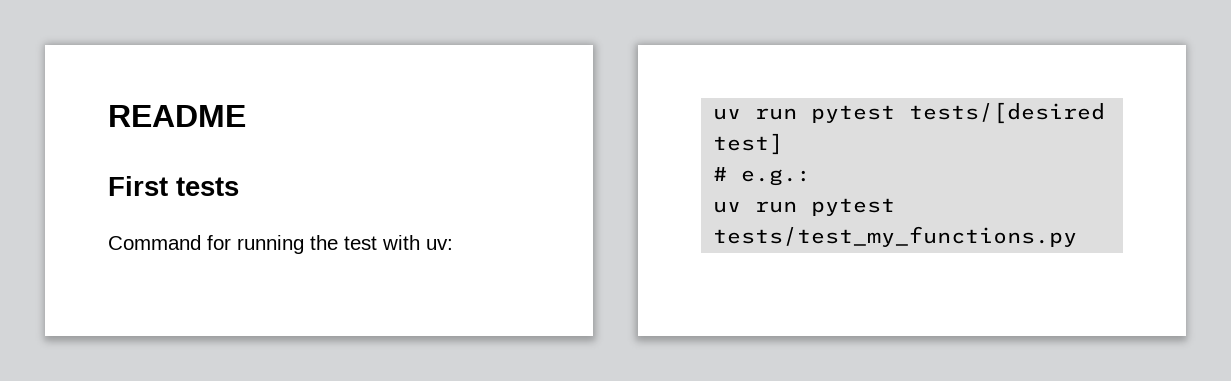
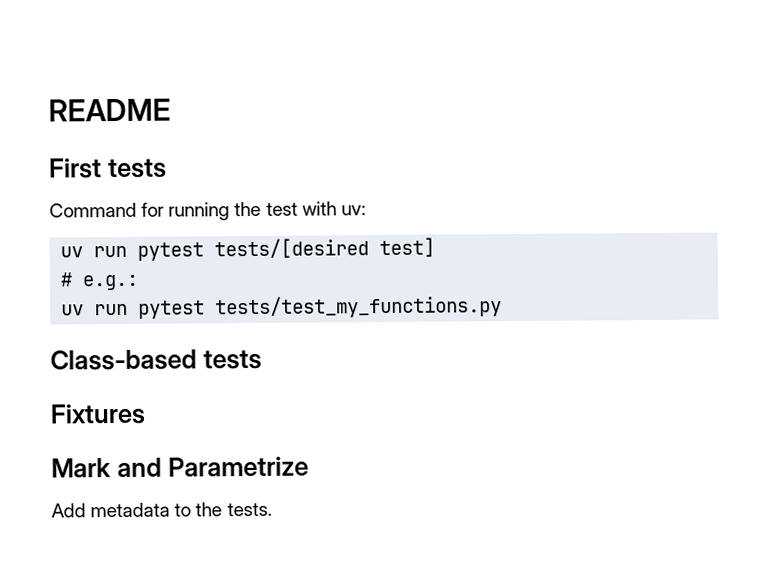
+ Class-based tests
+ Fixtures
+ Mark and Parametrize
+ Add metadata to the tests.

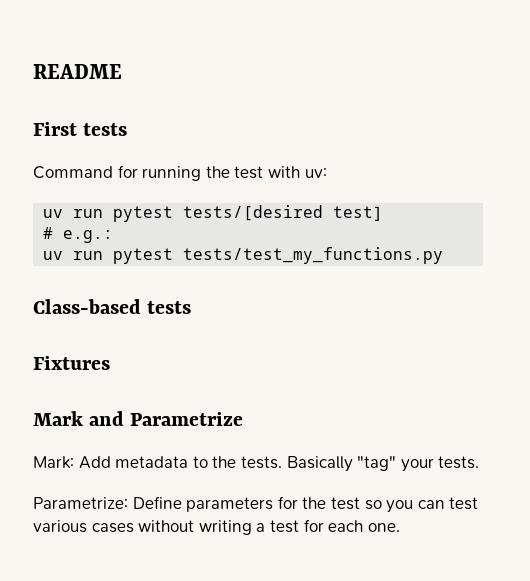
- Add metadata to the tests.
+ Mark: Add metadata to the tests.
+ Basically "tag" your tests.
+ Parametrize: Define parameters for the test so you can test various cases without writing a test for each one.

